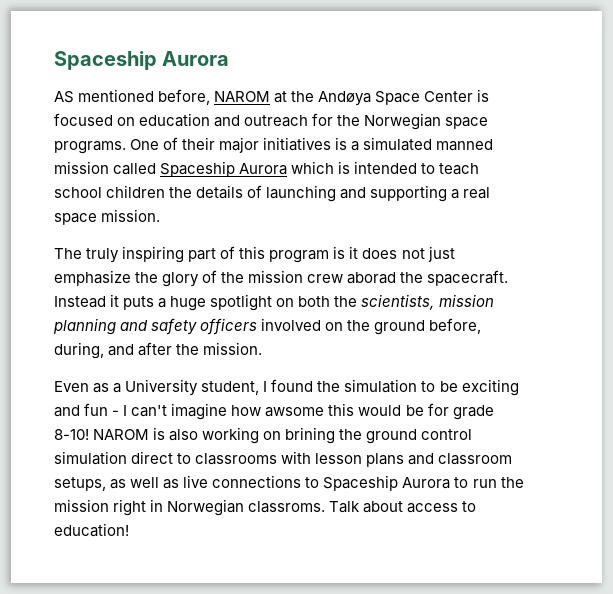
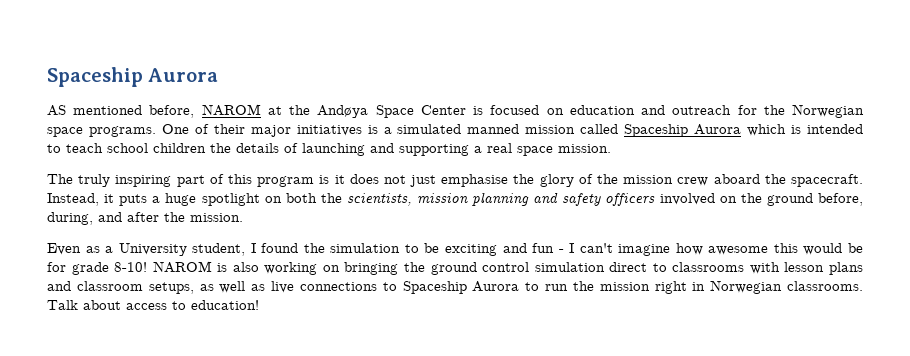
- The truly inspiring part of this program is it does not just emphasize the glory of the mission crew aborad the spacecraft.
+ The truly inspiring part of this program is it does not just emphasise the glory of the mission crew aboard the spacecraft.
- Instead it puts a huge spotlight on both the scientists, mission planning and safety officers involved on the ground before, during, and after the mission.
+ Instead, it puts a huge spotlight on both the scientists, mission planning and safety officers involved on the ground before, during, and after the mission.
- Even as a University student, I found the simulation to be exciting and fun - I can't imagine how awsome this would be for grade 8-10!
+ Even as a University student, I found the simulation to be exciting and fun - I can't imagine how awesome this would be for grade 8-10!
- NAROM is also working on brining the ground control simulation direct to classrooms with lesson plans and classroom setups, as well as live connections to Spaceship Aurora to run the mission right in Norwegian classroms.
+ NAROM is also working on bringing the ground control simulation direct to classrooms with lesson plans and classroom setups, as well as live connections to Spaceship Aurora to run the mission right in Norwegian classrooms.

